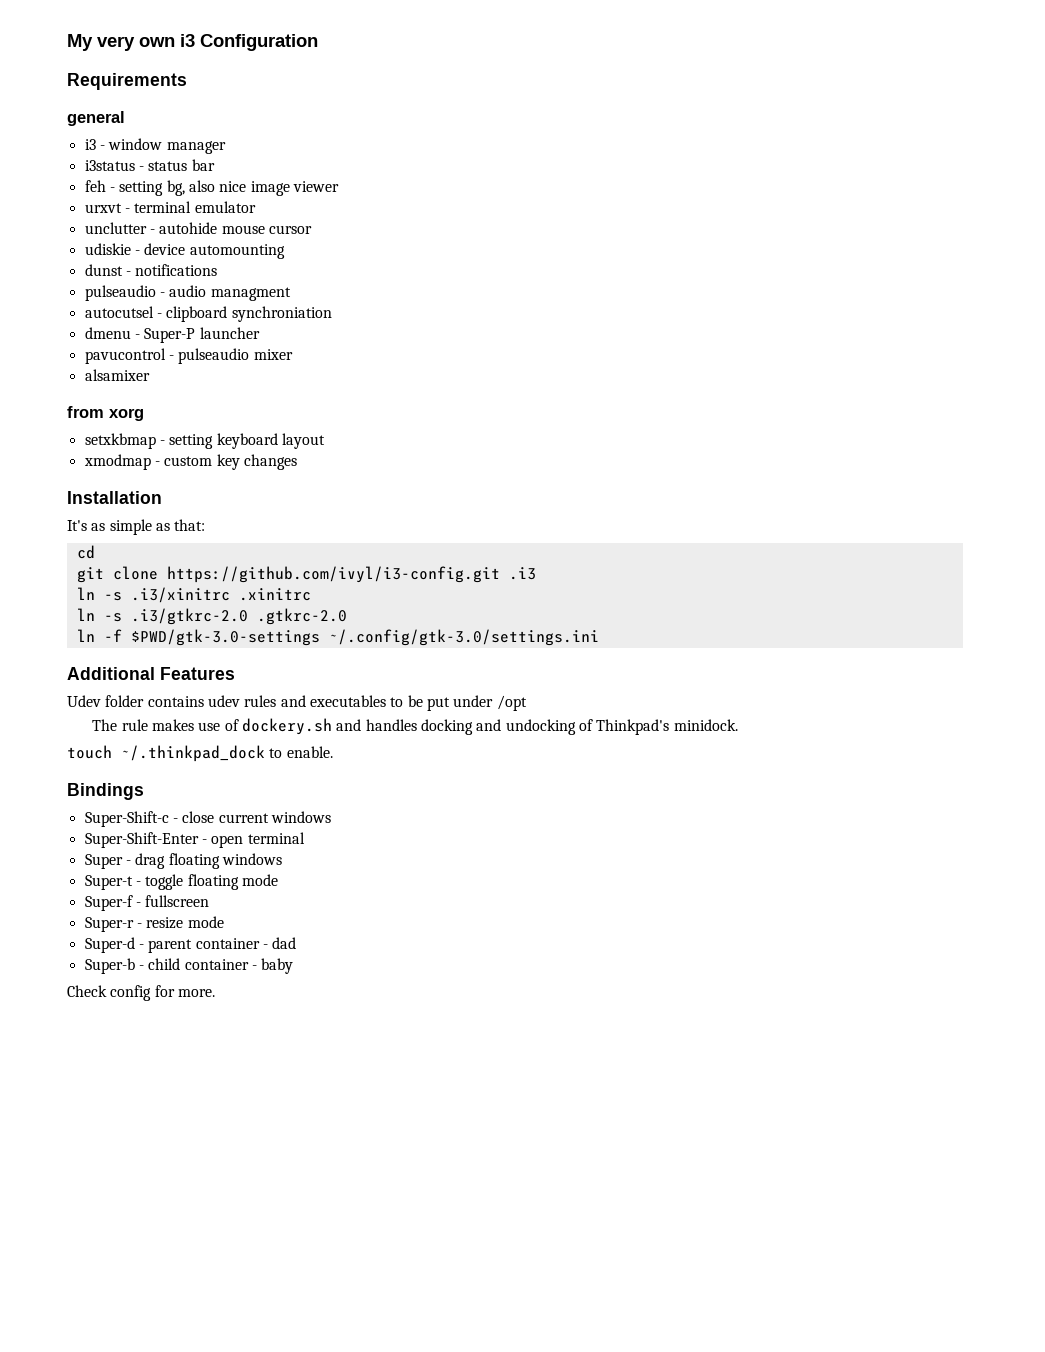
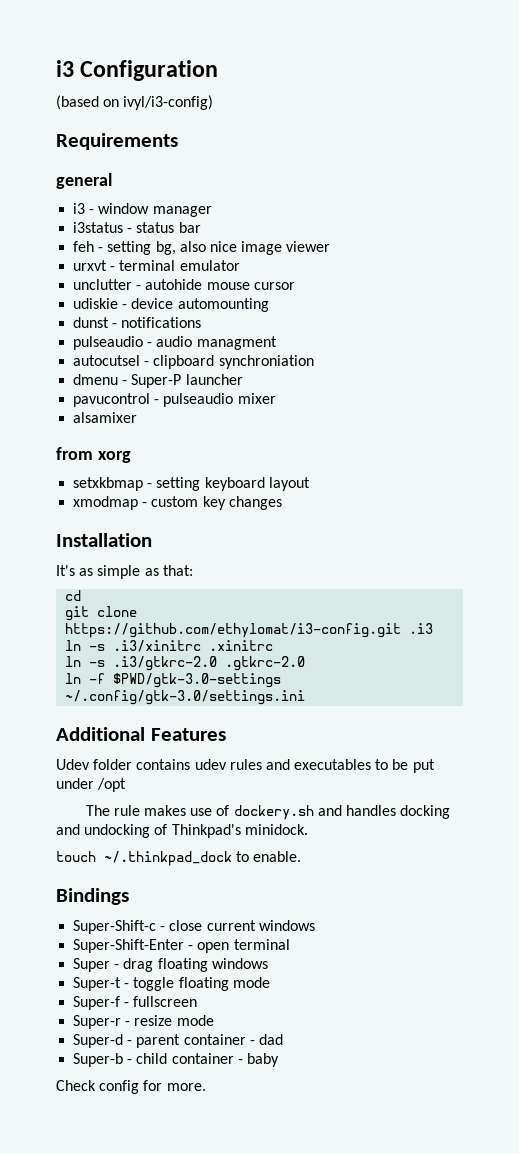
- My very own i3 Configuration
+ i3 Configuration
+ (based on ivyl/i3-config)
- git clone https://github.com/ivyl/i3-config.git .i3
+ git clone https://github.com/ethylomat/i3-config.git .i3

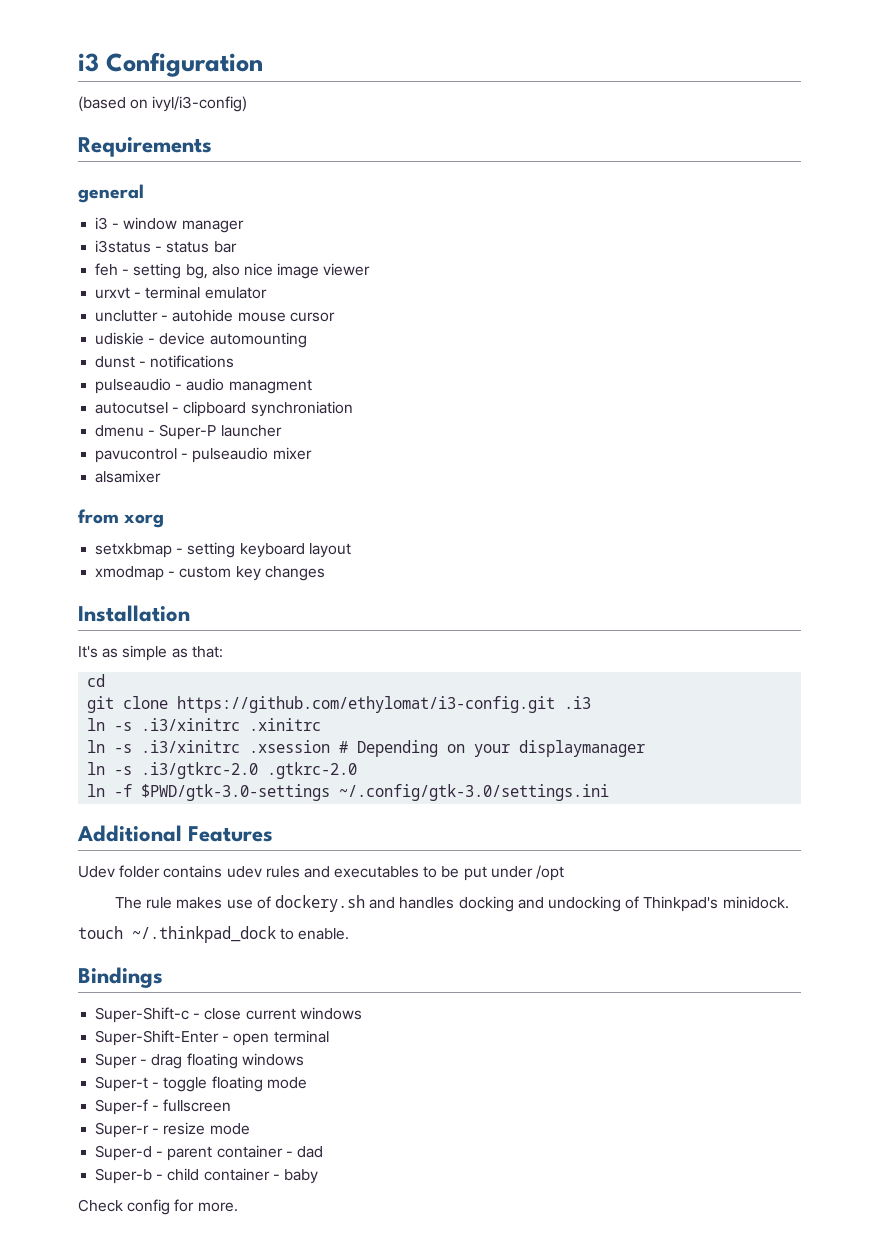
+ ln -s .i3/xinitrc .xsession # Depending on your displaymanager

